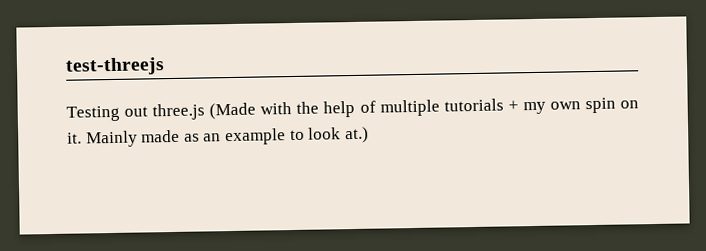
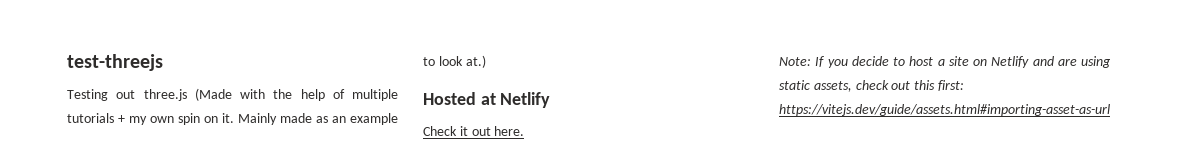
+ Hosted at Netlify
+ Check it out here.
+ Note: If you decide to host a site on Netlify and are using static assets, check out this first: https://vitejs.dev/guide/assets.html#importing-asset-as-url

